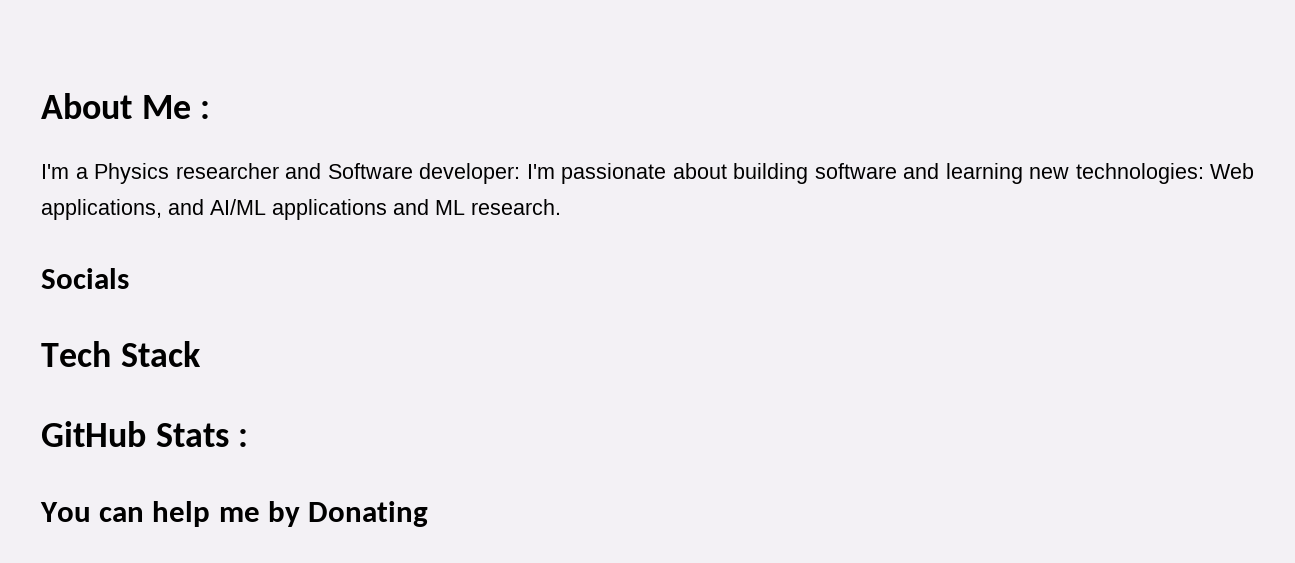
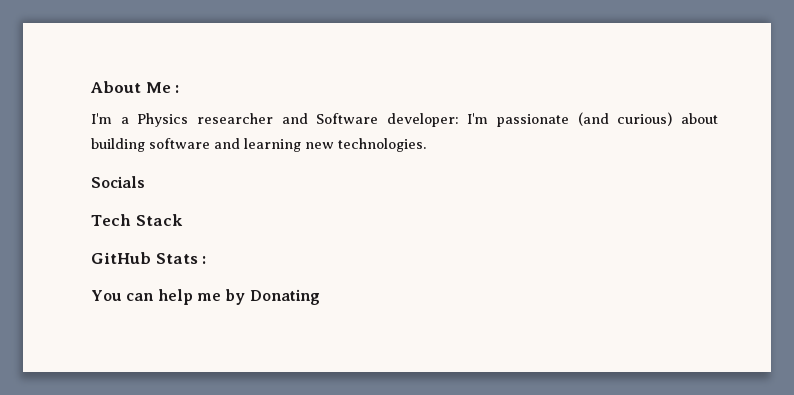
- I'm a Physics researcher and Software developer: I'm passionate about building software and learning new technologies: Web applications, and AI/ML applications and ML research.
+ I'm a Physics researcher and Software developer: I'm passionate (and curious) about building software and learning new technologies.

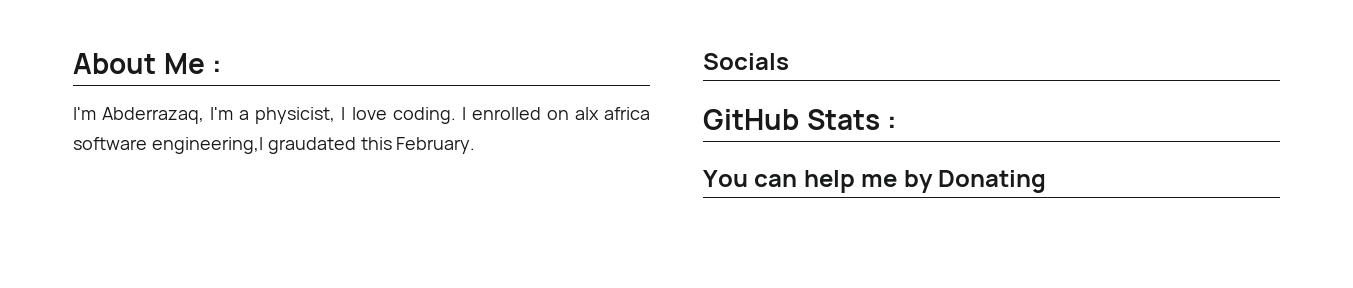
- I'm a Physics researcher and Software developer: I'm passionate (and curious) about building software and learning new technologies.
+ I'm Abderrazaq, I'm a physicist, I love coding. I enrolled on alx africa software engineering,I graudated this February.
- Tech Stack

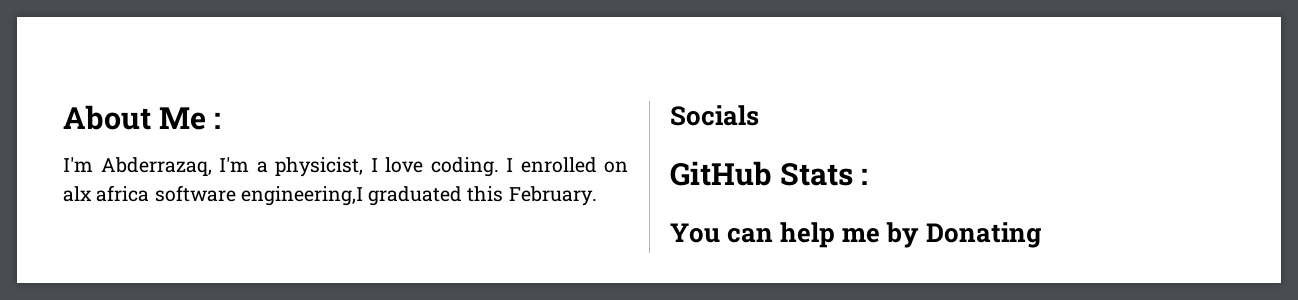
- I enrolled on alx africa software engineering,I graudated this February.
+ I enrolled on alx africa software engineering,I graduated this February.

